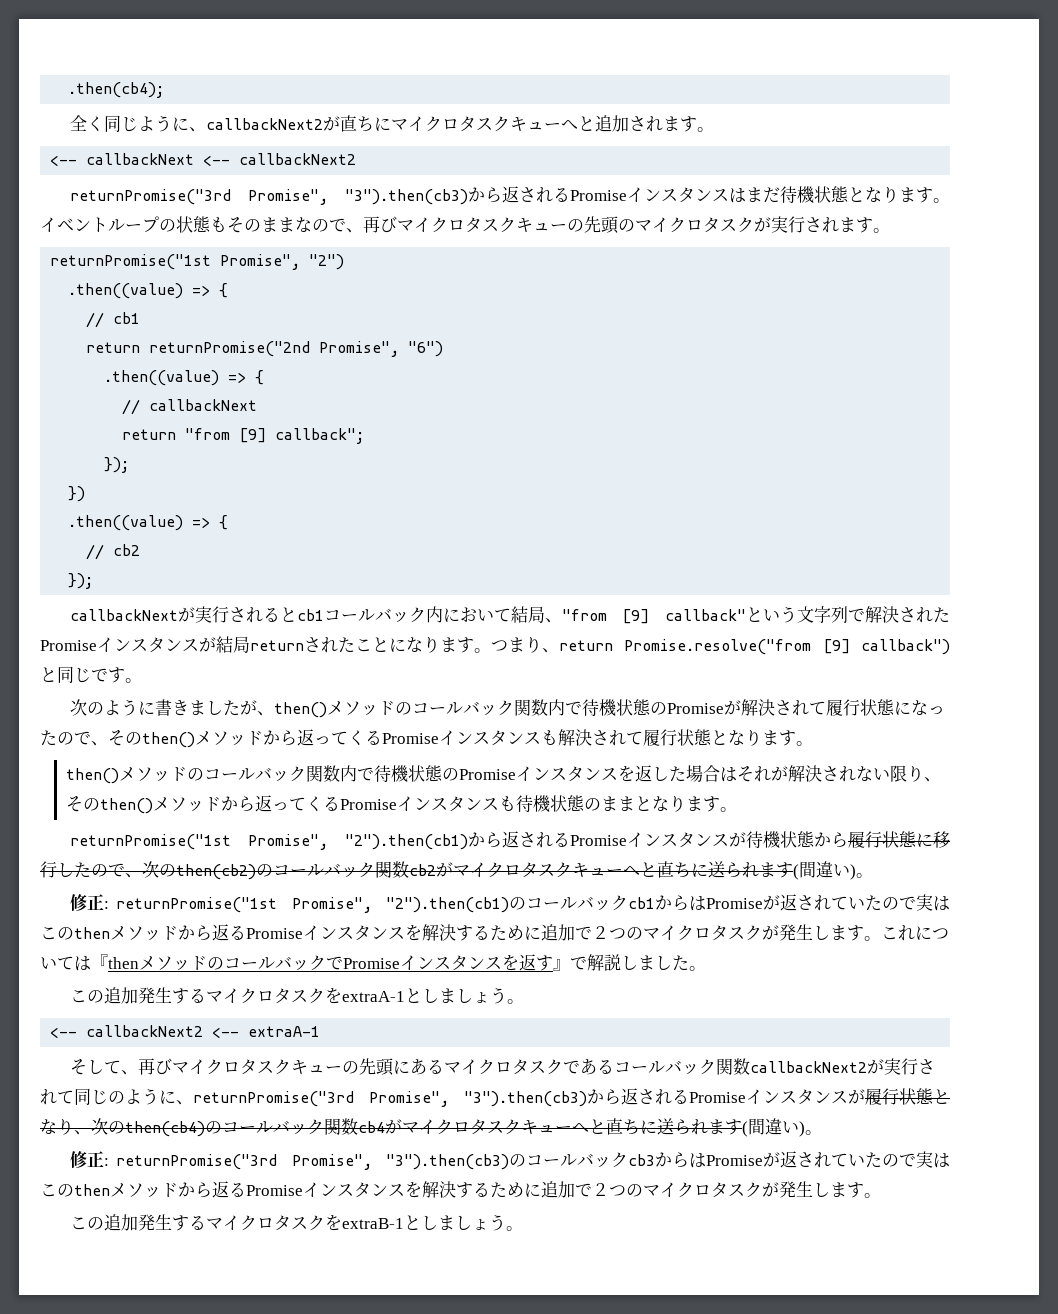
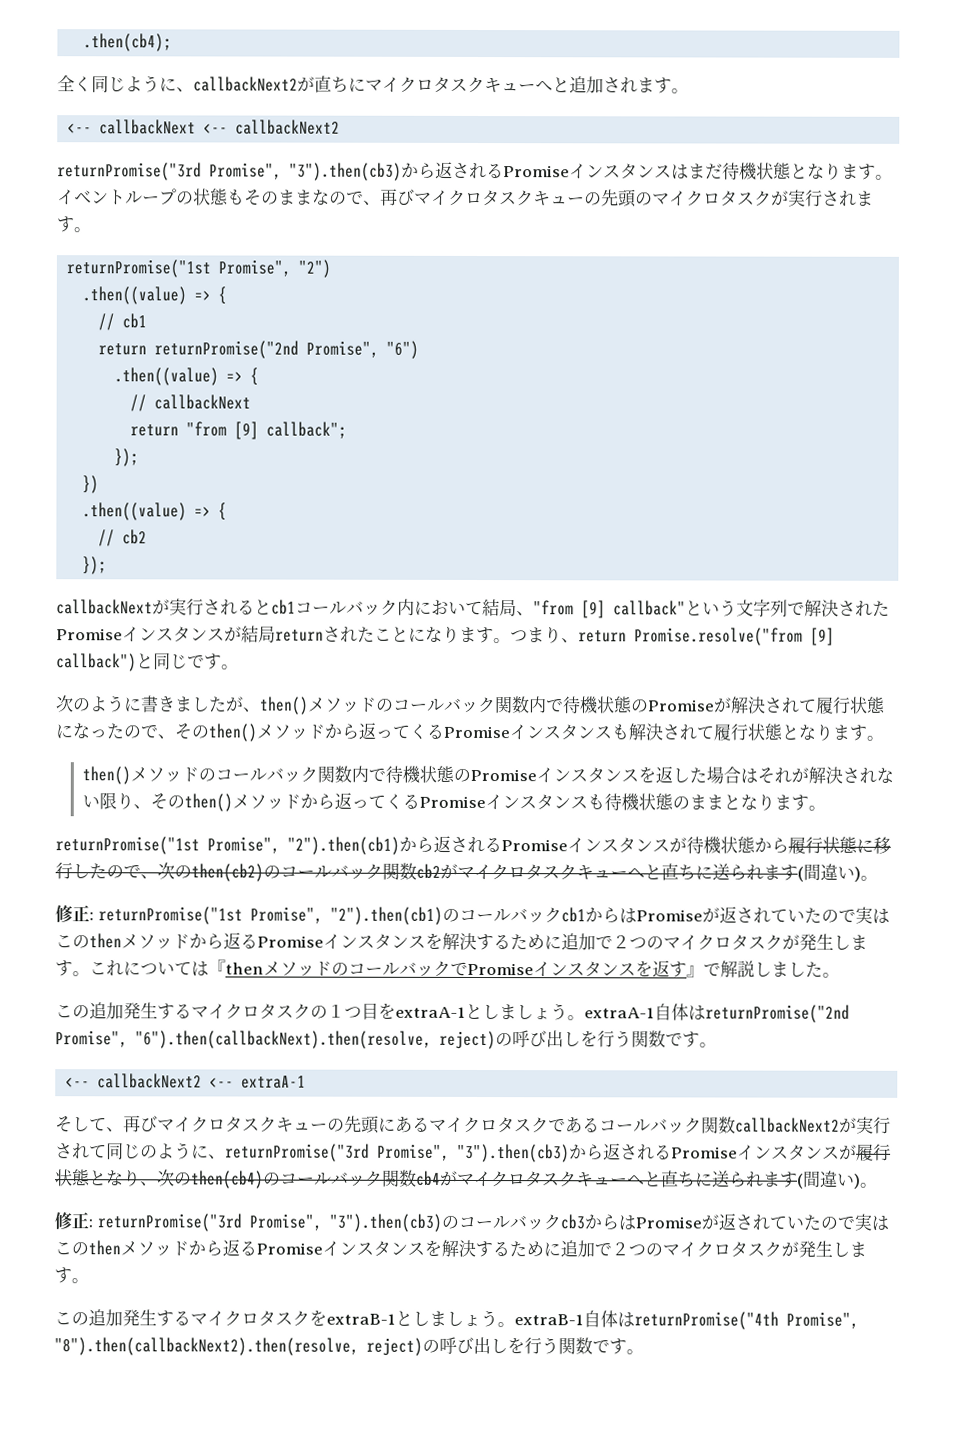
- この追加発生するマイクロタスクをextraA-1としましょう。
+ この追加発生するマイクロタスクの１つ目をextraA-1としましょう。extraA-1自体はreturnPromise("2nd Promise", "6").then(callbackNext).then(resolve, reject)の呼び出しを行う関数です。
- この追加発生するマイクロタスクをextraB-1としましょう。
+ この追加発生するマイクロタスクをextraB-1としましょう。extraB-1自体はreturnPromise("4th Promise", "8").then(callbackNext2).then(resolve, reject)の呼び出しを行う関数です。

